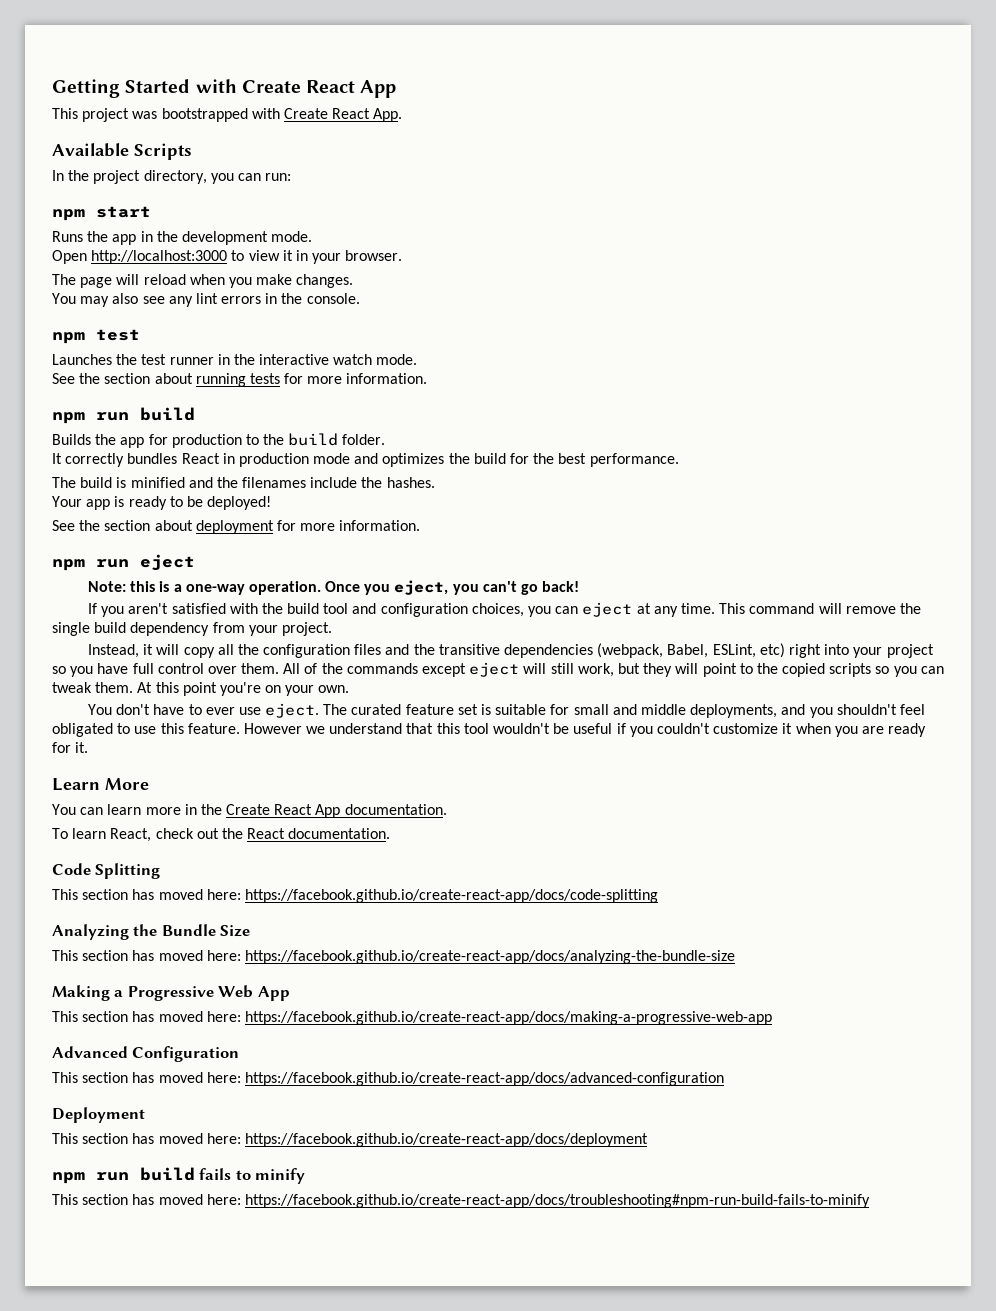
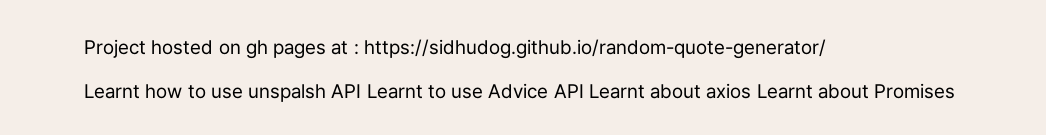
- Getting Started with Create React App
- This project was bootstrapped with Create React App.
- Available Scripts
- In the project directory, you can run:
- npm start
- Runs the app in the development mode.
- Open http://localhost:3000 to view it in your browser.
- The page will reload when you make changes.
- You may also see any lint errors in the console.
- npm test
- Launches the test runner in the interactive watch mode.
- See the section about running tests for more information.
- npm run build
- Builds the app for production to the build folder.
- It correctly bundles React in production mode and optimizes the build for the best performance.
- The build is minified and the filenames include the hashes.
- Your app is ready to be deployed!
- See the section about deployment for more information.
- npm run eject
- Note: this is a one-way operation. Once you eject, you can't go back!
- If you aren't satisfied with the build tool and configuration choices, you can eject at any time. This command will remove the single build dependency from your project.
- Instead, it will copy all the configuration files and the transitive dependencies (webpack, Babel, ESLint, etc) right into your project so you have full control over them. All of the commands except eject will still work, but they will point to the copied scripts so you can tweak them. At this point you're on your own.
- You don't have to ever use eject. The curated feature set is suitable for small and middle deployments, and you shouldn't feel obligated to use this feature. However we understand that this tool wouldn't be useful if you couldn't customize it when you are ready for it.
- Learn More
- You can learn more in the Create React App documentation.
- To learn React, check out the React documentation.
- Code Splitting
- This section has moved here: https://facebook.github.io/create-react-app/docs/code-splitting
- Analyzing the Bundle Size
- This section has moved here: https://facebook.github.io/create-react-app/docs/analyzing-the-bundle-size
- Making a Progressive Web App
- This section has moved here: https://facebook.github.io/create-react-app/docs/making-a-progressive-web-app
- Advanced Configuration
- This section has moved here: https://facebook.github.io/create-react-app/docs/advanced-configuration
- Deployment
- This section has moved here: https://facebook.github.io/create-react-app/docs/deployment
- npm run build fails to minify
- This section has moved here: https://facebook.github.io/create-react-app/docs/troubleshooting#npm-run-build-fails-to-minify
+ Project hosted on gh pages at : https://sidhudog.github.io/random-quote-generator/
+ Learnt how to use unspalsh API Learnt to use Advice API Learnt about axios Learnt about Promises

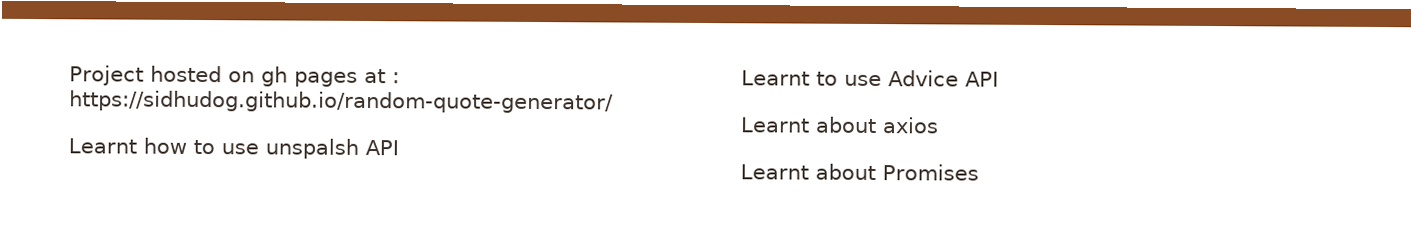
- Learnt how to use unspalsh API Learnt to use Advice API Learnt about axios Learnt about Promises
+ Learnt how to use unspalsh API
+ Learnt to use Advice API
+ Learnt about axios
+ Learnt about Promises

